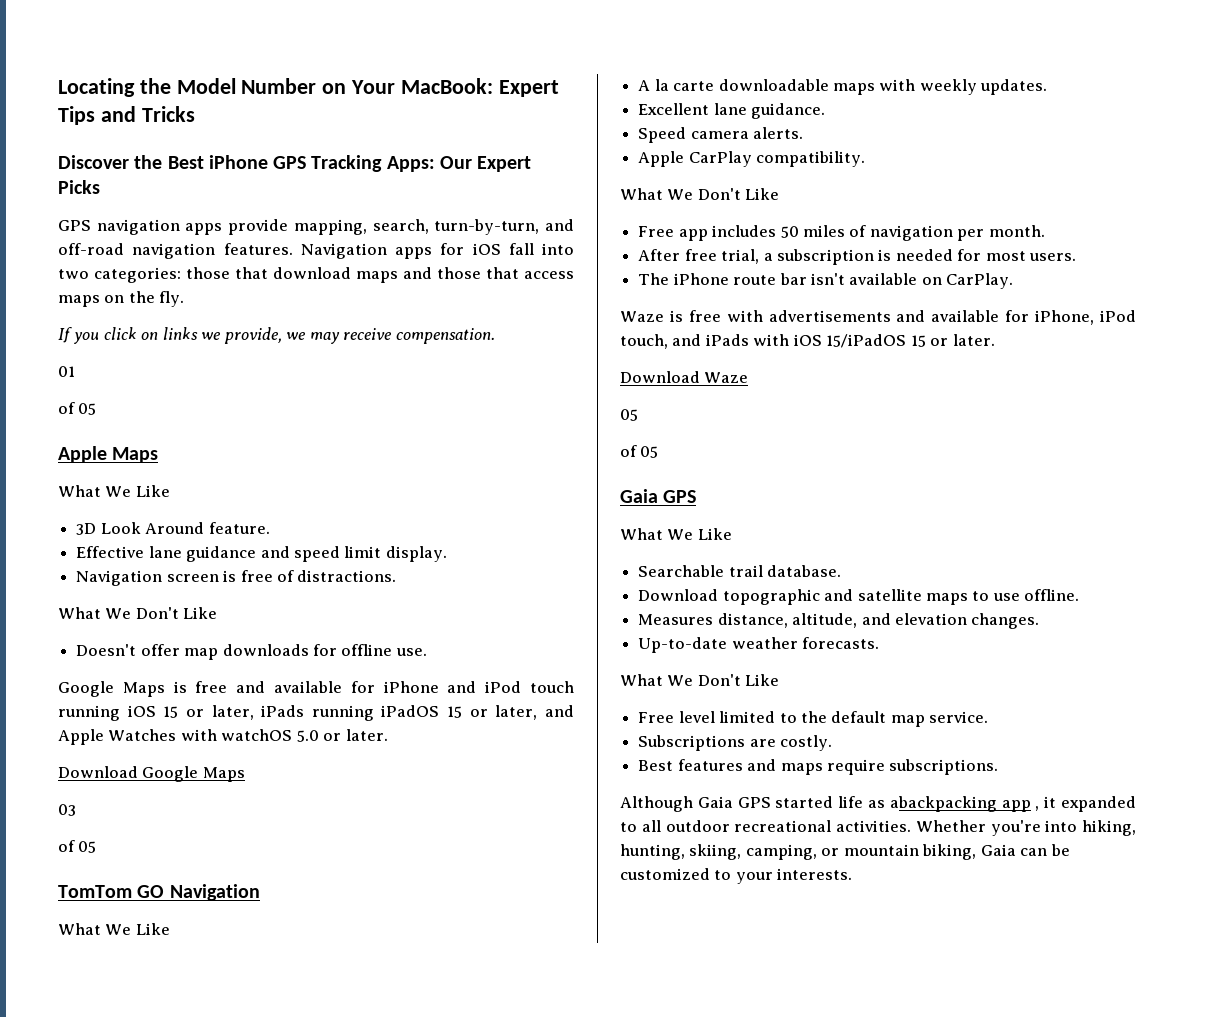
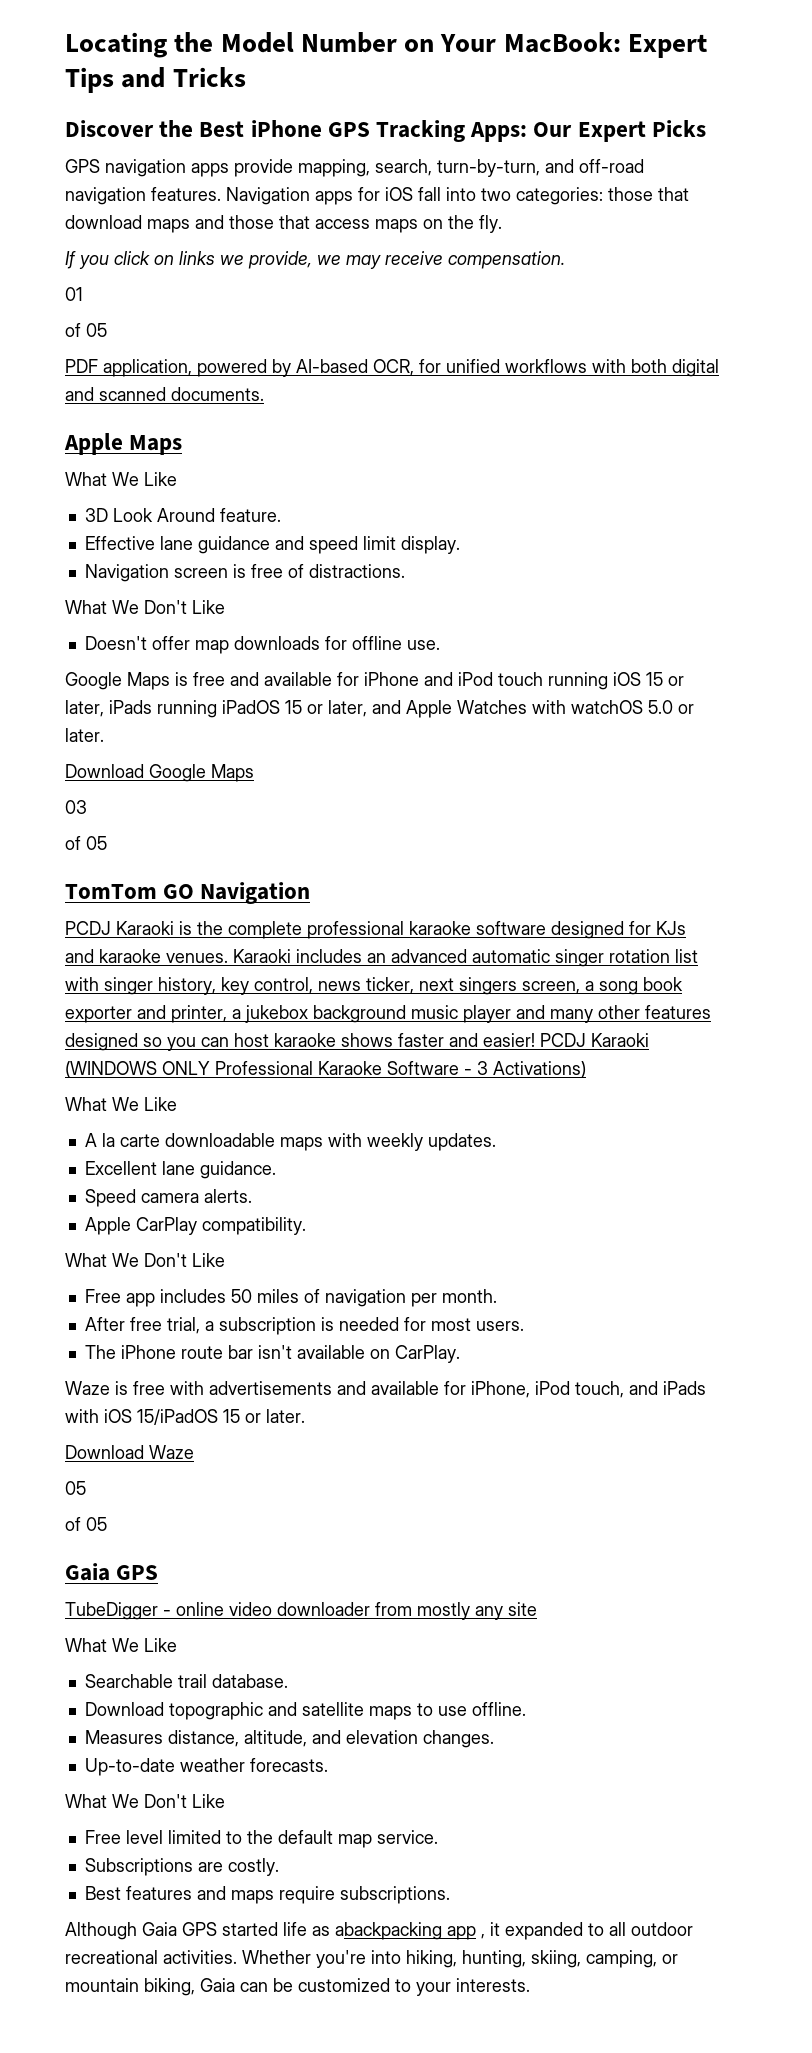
+ PDF application, powered by AI-based OCR, for unified workflows with both digital and scanned documents.
+ PCDJ Karaoki is the complete professional karaoke software designed for KJs and karaoke venues. Karaoki includes an advanced automatic singer rotation list with singer history, key control, news ticker, next singers screen, a song book exporter and printer, a jukebox background music player and many other features designed so you can host karaoke shows faster and easier! PCDJ Karaoki (WINDOWS ONLY Professional Karaoke Software - 3 Activations)
+ TubeDigger - online video downloader from mostly any site

